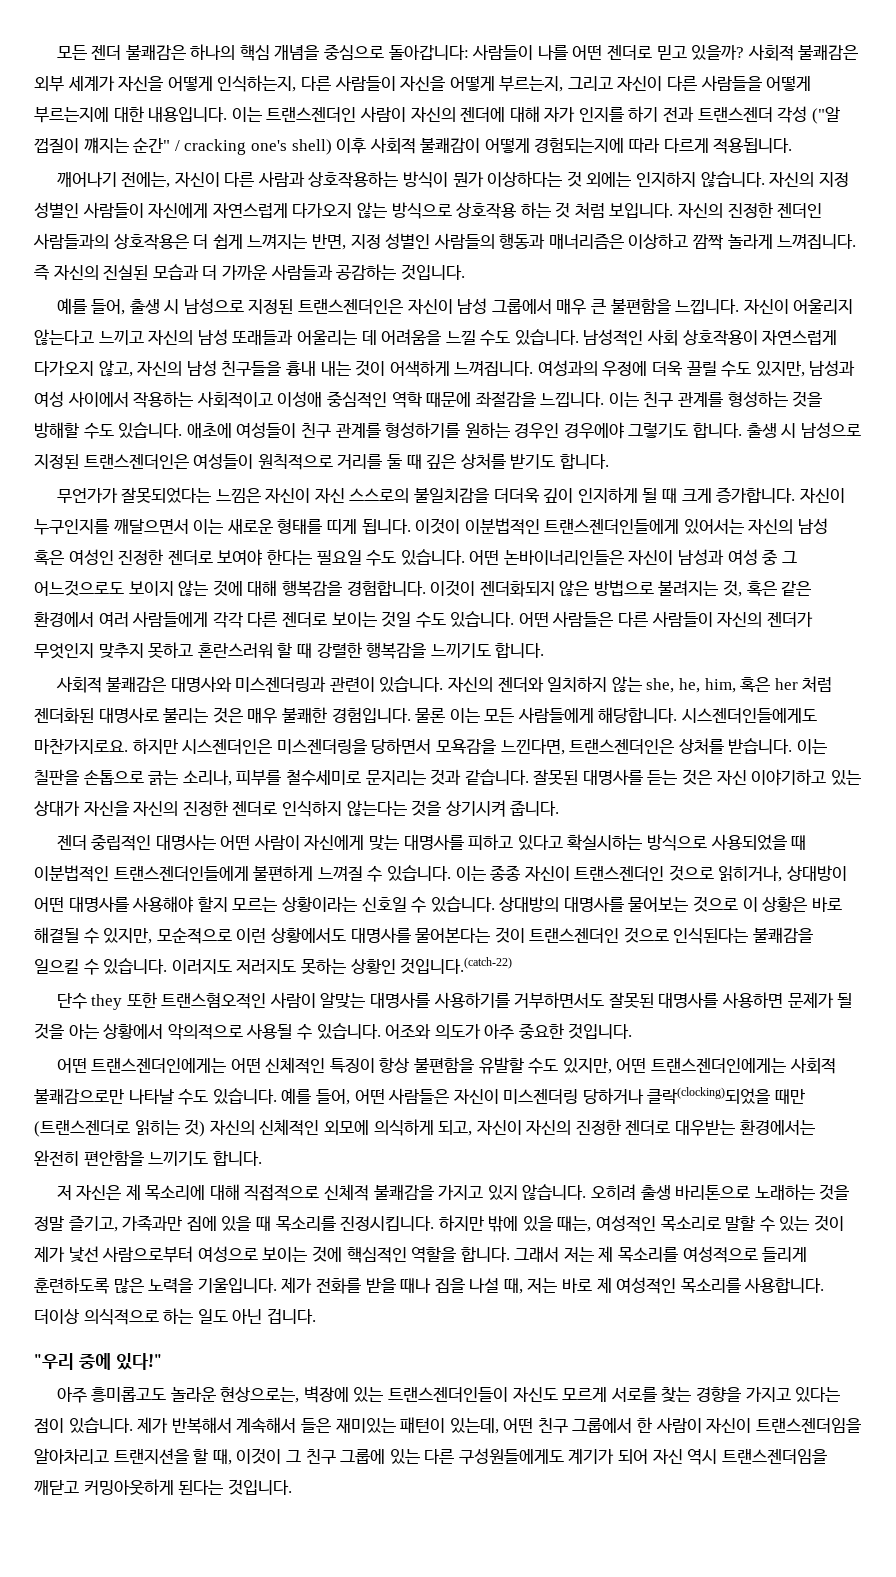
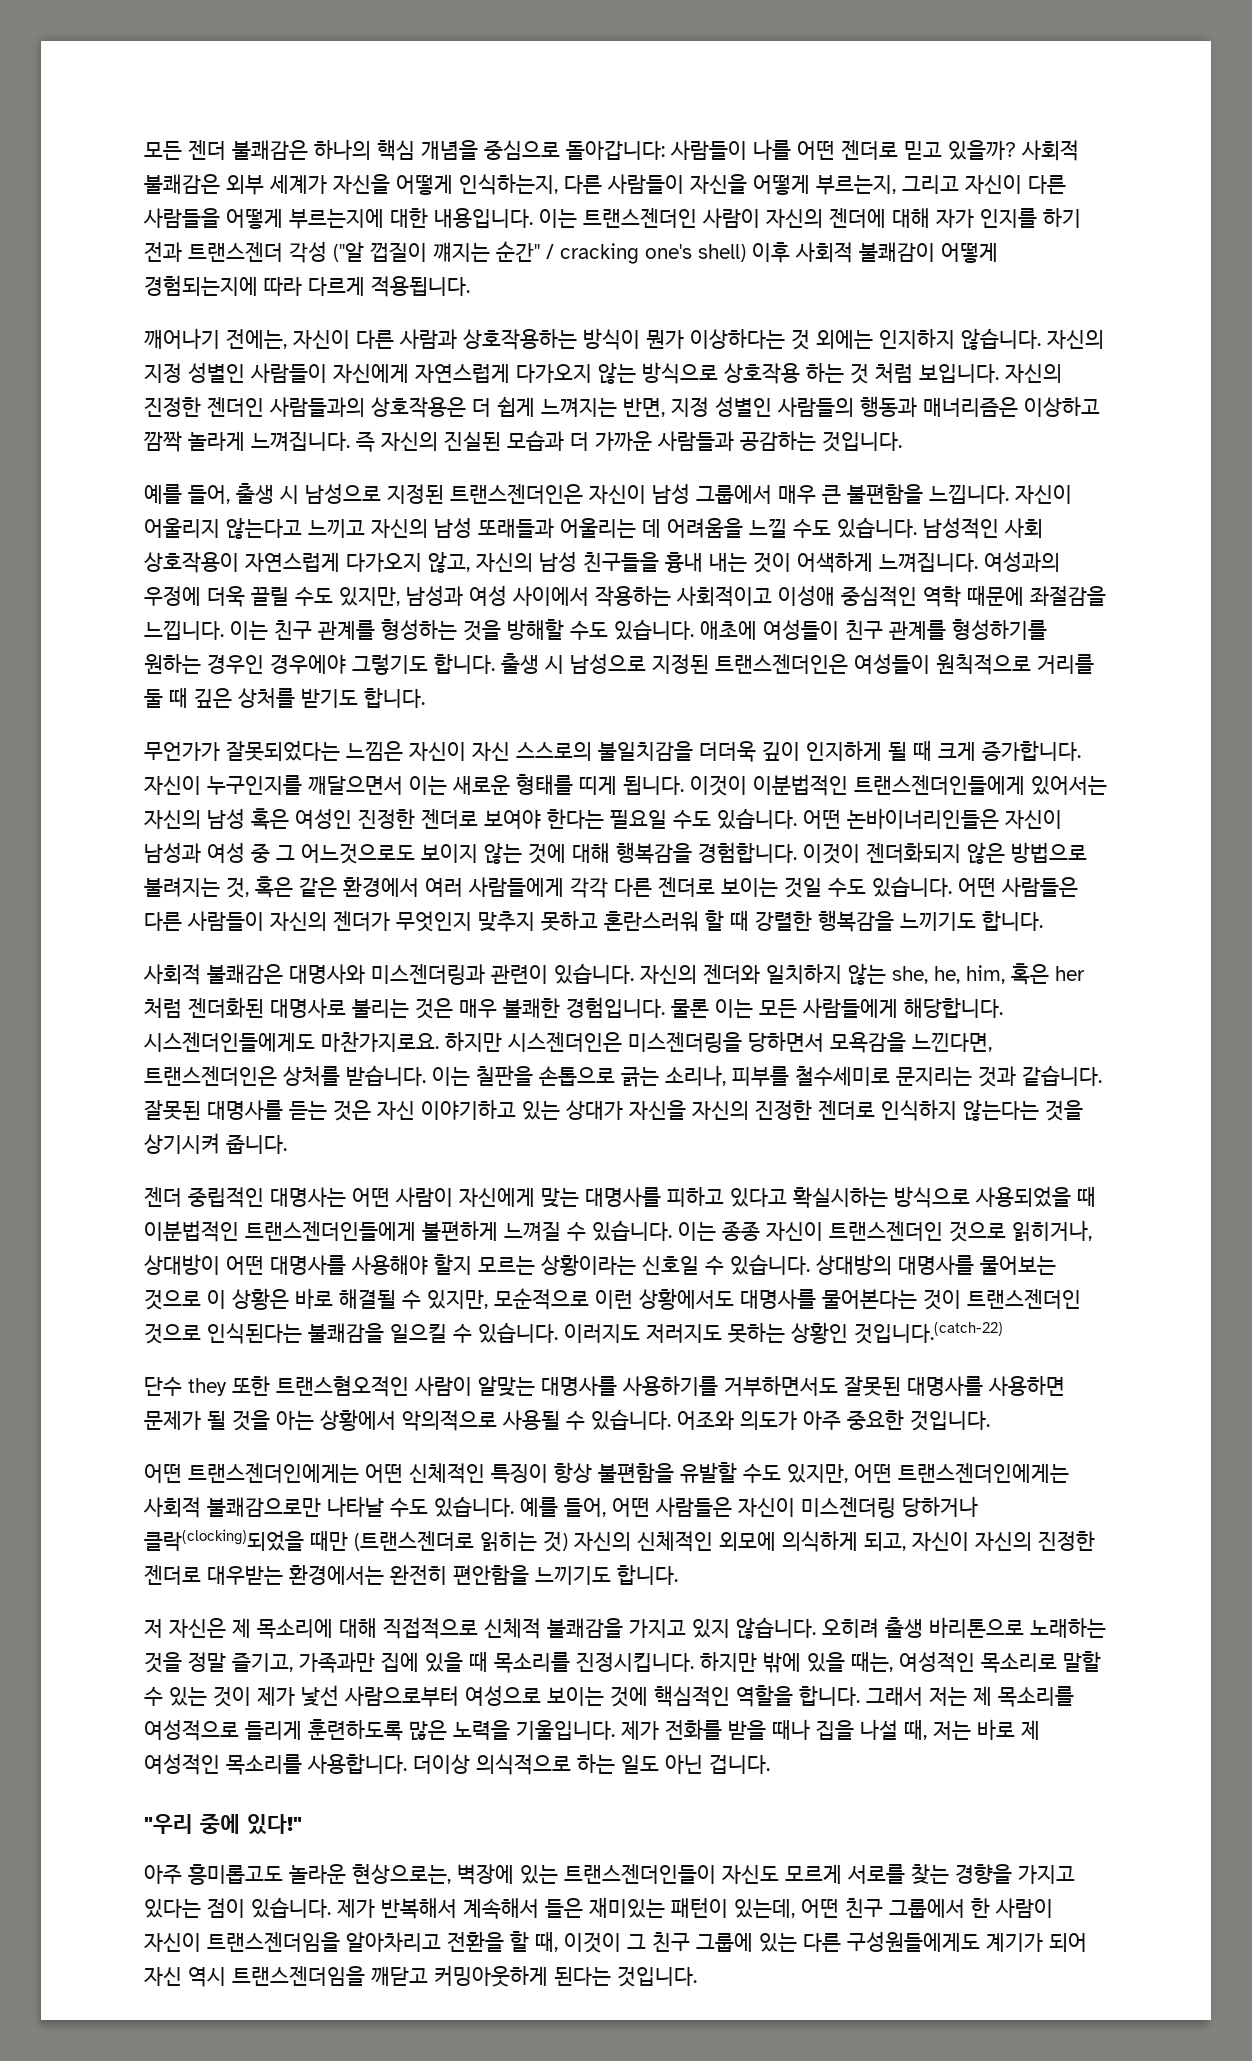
- 제가 반복해서 계속해서 들은 재미있는 패턴이 있는데, 어떤 친구 그룹에서 한 사람이 자신이 트랜스젠더임을 알아차리고 트랜지션을 할 때, 이것이 그 친구 그룹에 있는 다른 구성원들에게도 계기가 되어 자신 역시 트랜스젠더임을 깨닫고 커밍아웃하게 된다는 것입니다.
+ 제가 반복해서 계속해서 들은 재미있는 패턴이 있는데, 어떤 친구 그룹에서 한 사람이 자신이 트랜스젠더임을 알아차리고 전환을 할 때, 이것이 그 친구 그룹에 있는 다른 구성원들에게도 계기가 되어 자신 역시 트랜스젠더임을 깨닫고 커밍아웃하게 된다는 것입니다.

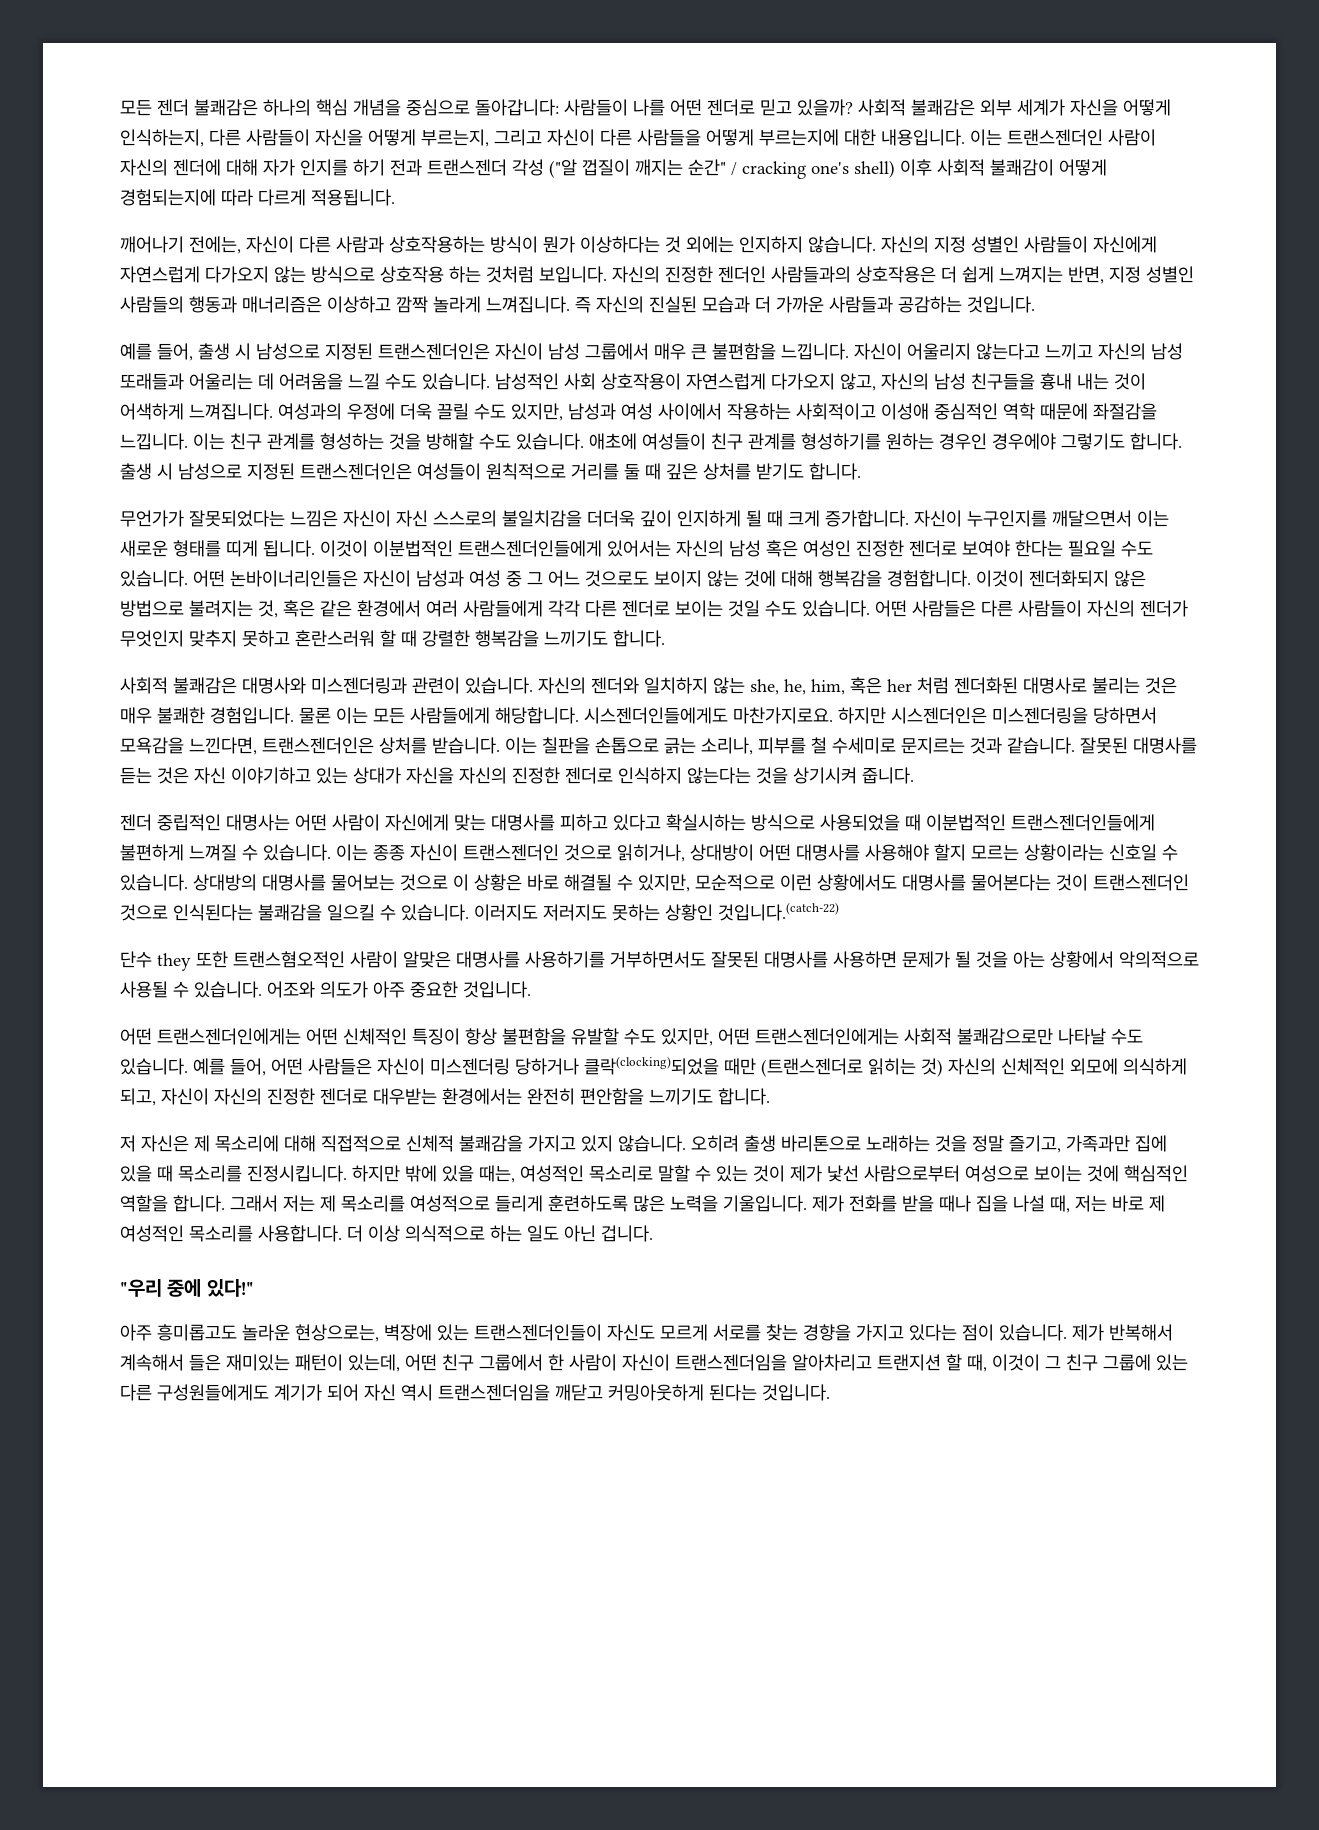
- 이는 트랜스젠더인 사람이 자신의 젠더에 대해 자가 인지를 하기 전과 트랜스젠더 각성 ("알 껍질이 꺠지는 순간" / cracking one's shell) 이후 사회적 불쾌감이 어떻게 경험되는지에 따라 다르게 적용됩니다.
+ 이는 트랜스젠더인 사람이 자신의 젠더에 대해 자가 인지를 하기 전과 트랜스젠더 각성 ("알 껍질이 깨지는 순간" / cracking one's shell) 이후 사회적 불쾌감이 어떻게 경험되는지에 따라 다르게 적용됩니다.
- 자신의 지정 성별인 사람들이 자신에게 자연스럽게 다가오지 않는 방식으로 상호작용 하는 것 처럼 보입니다.
+ 자신의 지정 성별인 사람들이 자신에게 자연스럽게 다가오지 않는 방식으로 상호작용 하는 것처럼 보입니다.
- 어떤 논바이너리인들은 자신이 남성과 여성 중 그 어느것으로도 보이지 않는 것에 대해 행복감을 경험합니다.
+ 어떤 논바이너리인들은 자신이 남성과 여성 중 그 어느 것으로도 보이지 않는 것에 대해 행복감을 경험합니다.
- 이는 칠판을 손톱으로 긁는 소리나, 피부를 철수세미로 문지리는 것과 같습니다.
+ 이는 칠판을 손톱으로 긁는 소리나, 피부를 철 수세미로 문지르는 것과 같습니다.
- 단수 they 또한 트랜스혐오적인 사람이 알맞는 대명사를 사용하기를 거부하면서도 잘못된 대명사를 사용하면 문제가 될 것을 아는 상황에서 악의적으로 사용될 수 있습니다.
+ 단수 they 또한 트랜스혐오적인 사람이 알맞은 대명사를 사용하기를 거부하면서도 잘못된 대명사를 사용하면 문제가 될 것을 아는 상황에서 악의적으로 사용될 수 있습니다.
- 더이상 의식적으로 하는 일도 아닌 겁니다.
+ 더 이상 의식적으로 하는 일도 아닌 겁니다.
- 제가 반복해서 계속해서 들은 재미있는 패턴이 있는데, 어떤 친구 그룹에서 한 사람이 자신이 트랜스젠더임을 알아차리고 전환을 할 때, 이것이 그 친구 그룹에 있는 다른 구성원들에게도 계기가 되어 자신 역시 트랜스젠더임을 깨닫고 커밍아웃하게 된다는 것입니다.
+ 제가 반복해서 계속해서 들은 재미있는 패턴이 있는데, 어떤 친구 그룹에서 한 사람이 자신이 트랜스젠더임을 알아차리고 트랜지션 할 때, 이것이 그 친구 그룹에 있는 다른 구성원들에게도 계기가 되어 자신 역시 트랜스젠더임을 깨닫고 커밍아웃하게 된다는 것입니다.

